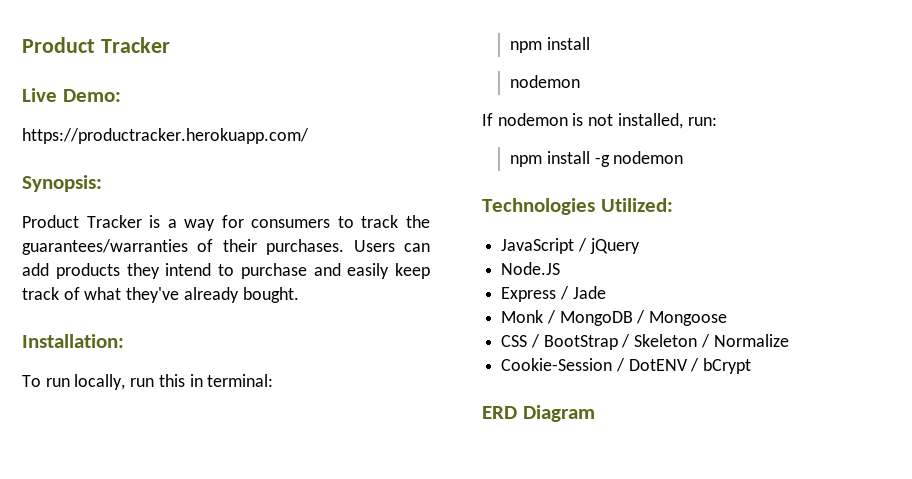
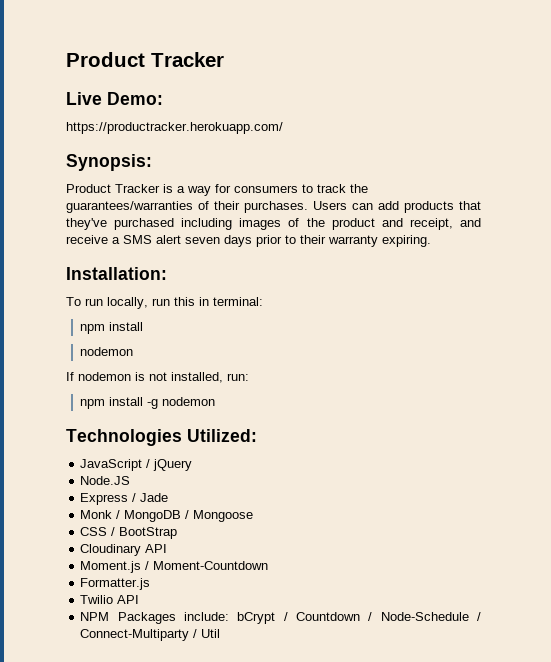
- Users can add products they intend to purchase and easily keep track of what they've already bought.
+ Users can add products that they've purchased including images of the product and receipt, and receive a SMS alert seven days prior to their warranty expiring.
- CSS / BootStrap / Skeleton / Normalize
- Cookie-Session / DotENV / bCrypt
- ERD Diagram
+ CSS / BootStrap
+ Cloudinary API
+ Moment.js / Moment-Countdown
+ Formatter.js
+ Twilio API
+ NPM Packages include: bCrypt / Countdown / Node-Schedule / Connect-Multiparty / Util

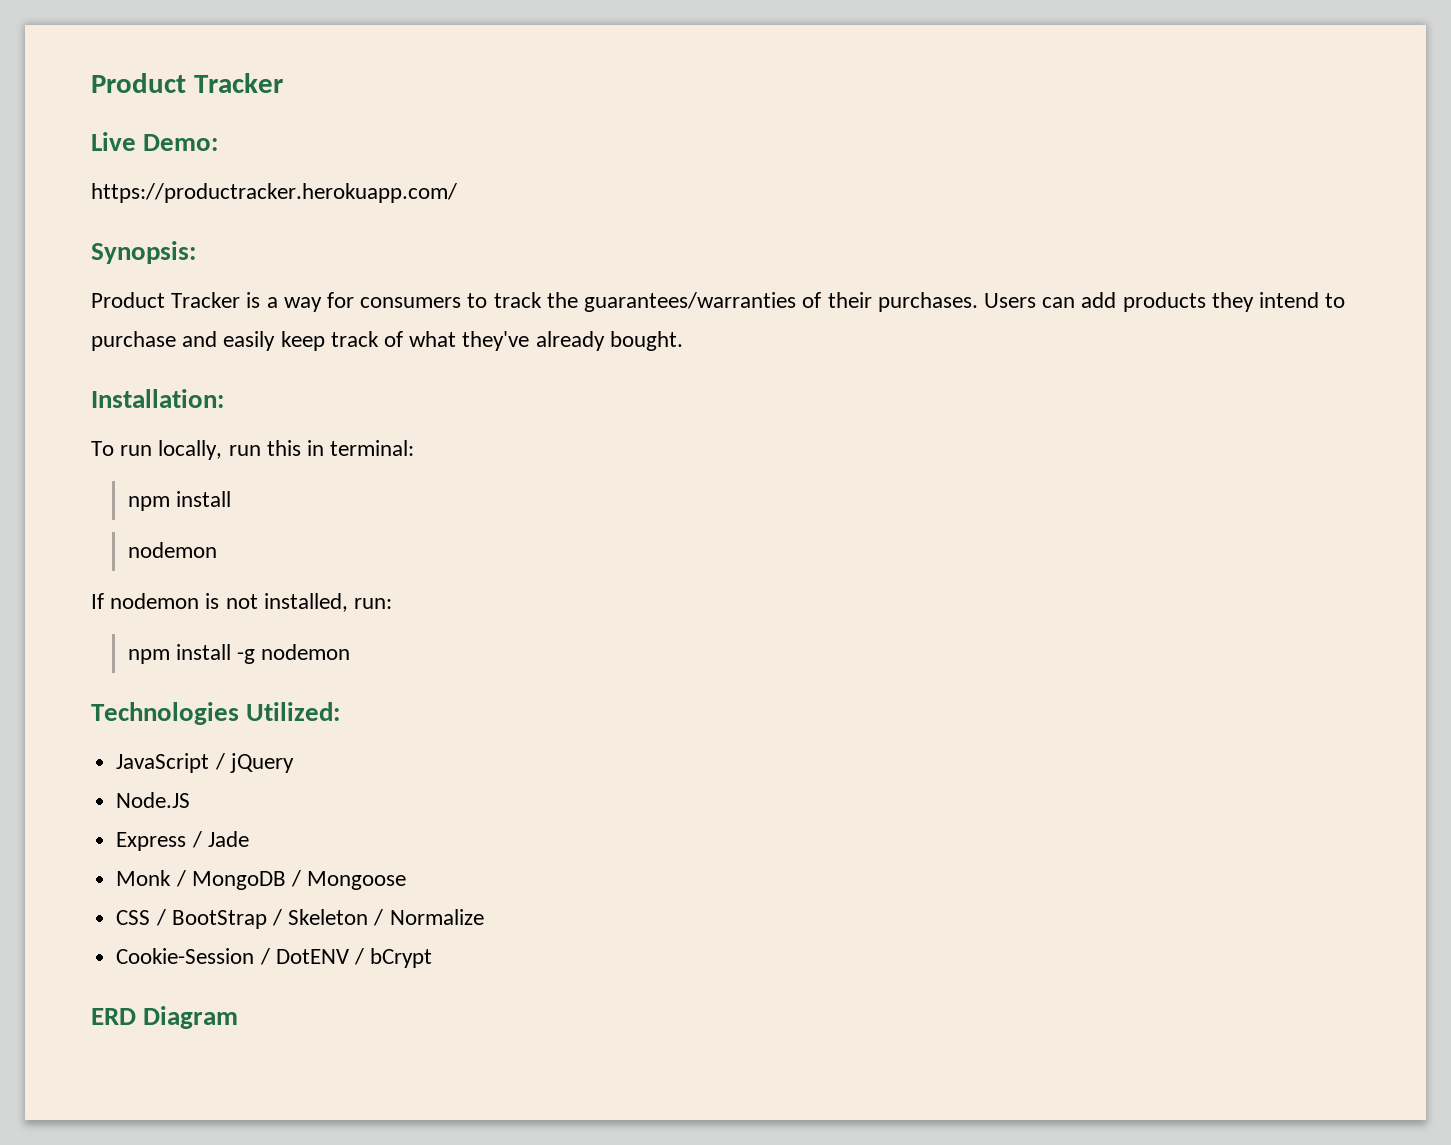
- Users can add products that they've purchased including images of the product and receipt, and receive a SMS alert seven days prior to their warranty expiring.
+ Users can add products they intend to purchase and easily keep track of what they've already bought.
- CSS / BootStrap
- Cloudinary API
- Moment.js / Moment-Countdown
- Formatter.js
- Twilio API
- NPM Packages include: bCrypt / Countdown / Node-Schedule / Connect-Multiparty / Util
+ CSS / BootStrap / Skeleton / Normalize
+ Cookie-Session / DotENV / bCrypt
+ ERD Diagram

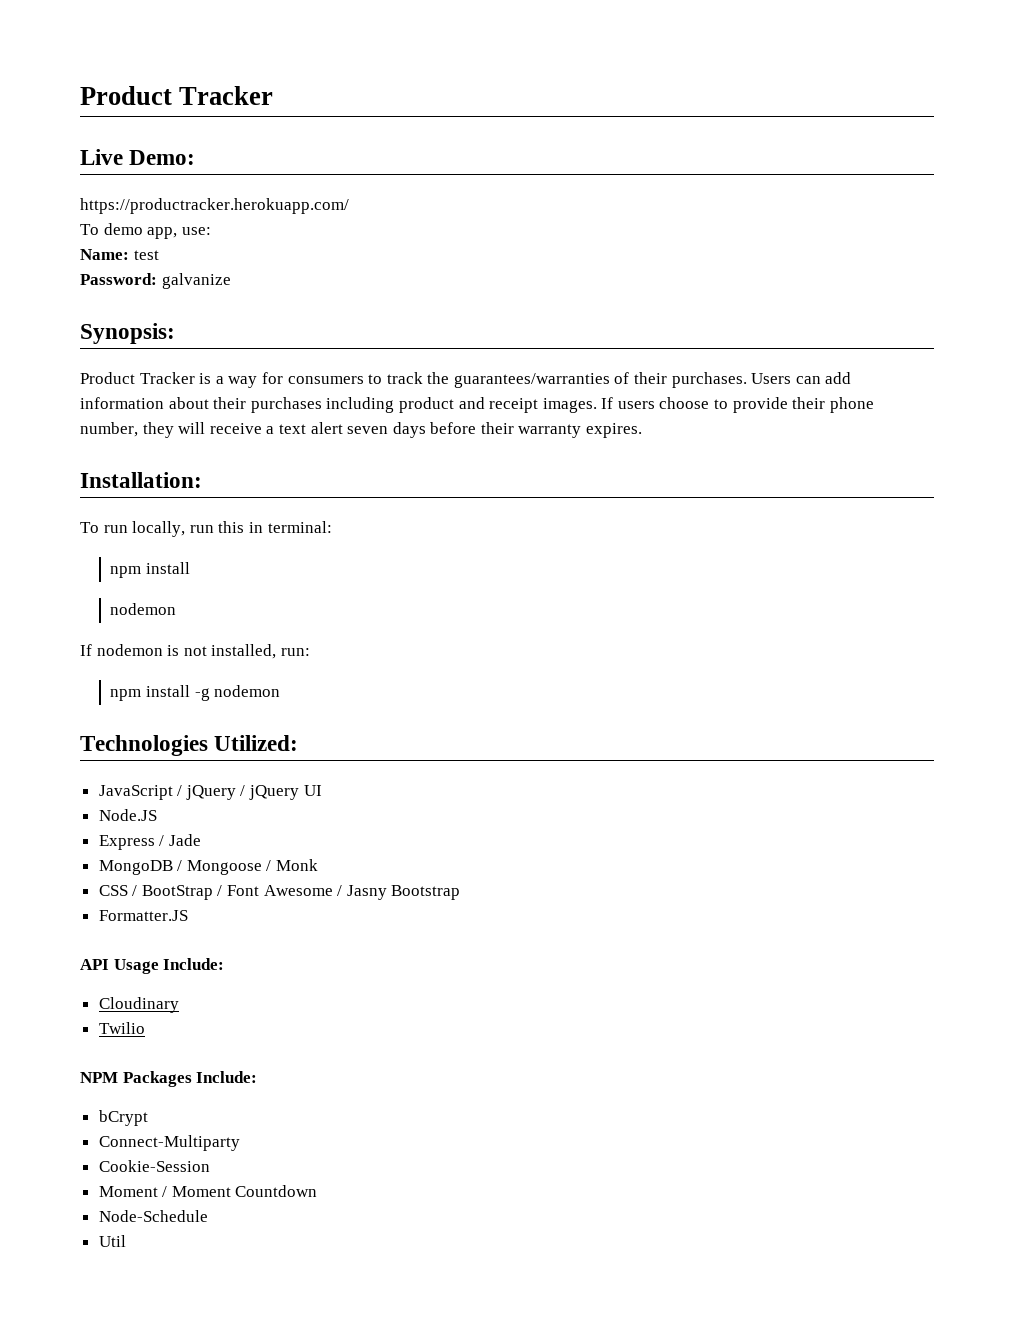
+ To demo app, use:
+ Name: test
+ Password: galvanize
- Users can add products they intend to purchase and easily keep track of what they've already bought.
+ Users can add information about their purchases including product and receipt images. If users choose to provide their phone number, they will receive a text alert seven days before their warranty expires.
- JavaScript / jQuery
+ JavaScript / jQuery / jQuery UI
- Monk / MongoDB / Mongoose
+ MongoDB / Mongoose / Monk
- CSS / BootStrap / Skeleton / Normalize
- Cookie-Session / DotENV / bCrypt
- ERD Diagram
+ CSS / BootStrap / Font Awesome / Jasny Bootstrap
+ Formatter.JS
+ API Usage Include:
+ Cloudinary
+ Twilio
+ NPM Packages Include:
+ bCrypt
+ Connect-Multiparty
+ Cookie-Session
+ Moment / Moment Countdown
+ Node-Schedule
+ Util

